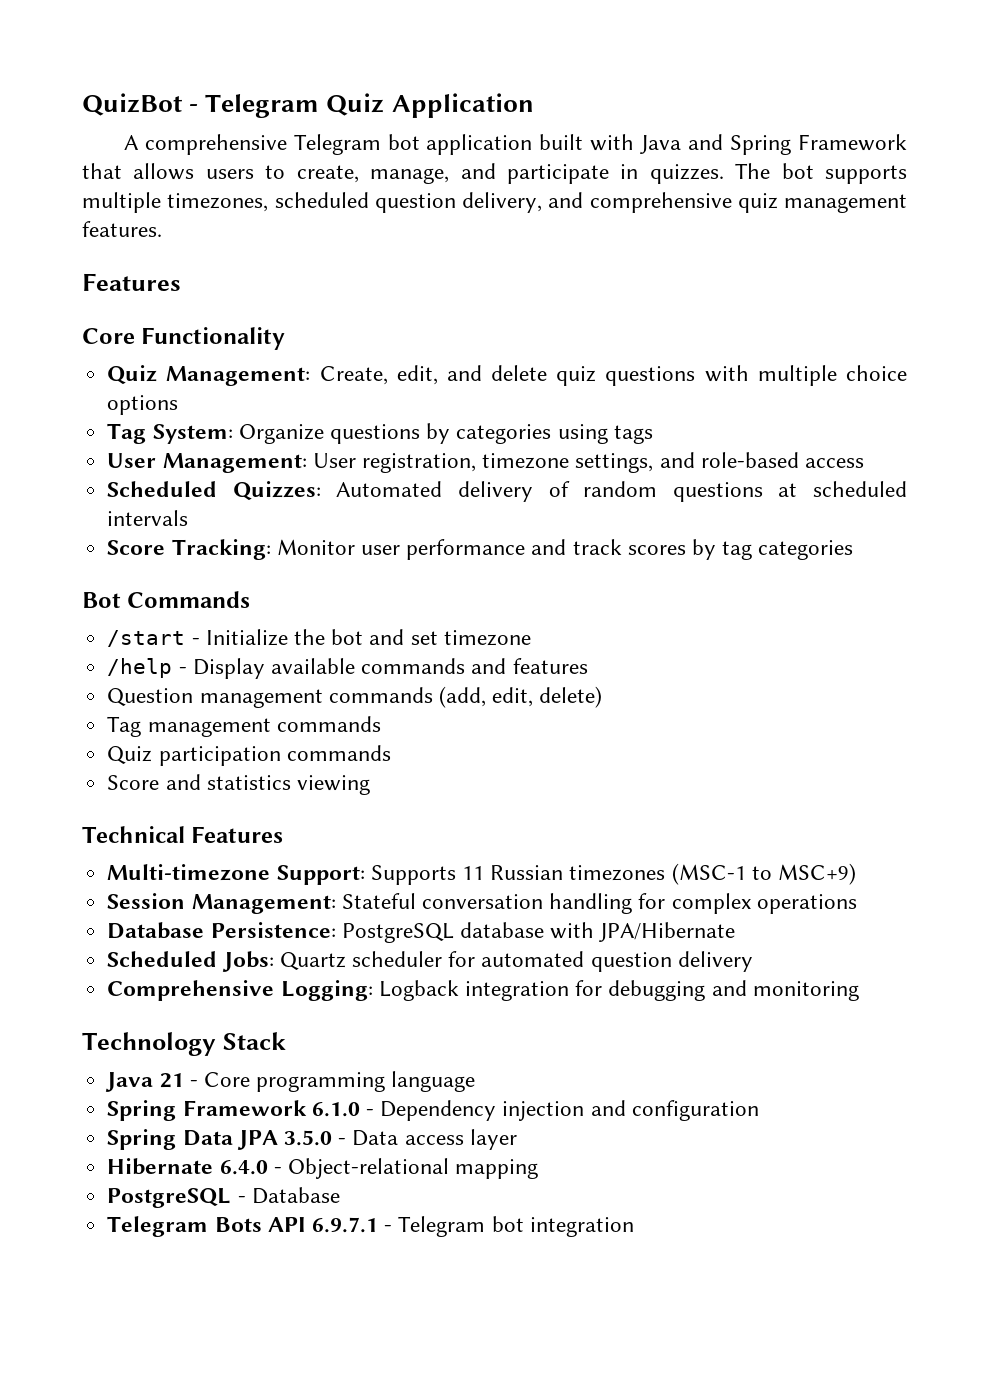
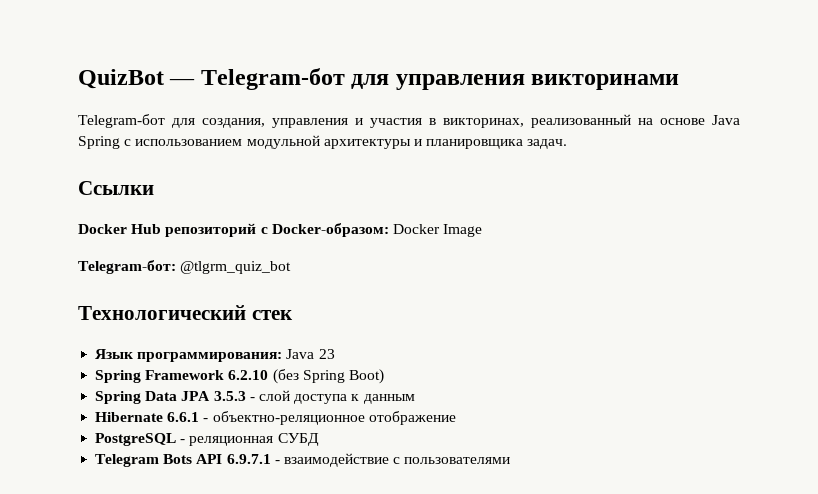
- QuizBot - Telegram Quiz Application
- A comprehensive Telegram bot application built with Java and Spring Framework that allows users to create, manage, and participate in quizzes. The bot supports multiple timezones, scheduled question delivery, and comprehensive quiz management features.
- Features
- Core Functionality
- Quiz Management: Create, edit, and delete quiz questions with multiple choice options
- Tag System: Organize questions by categories using tags
- User Management: User registration, timezone settings, and role-based access
- Scheduled Quizzes: Automated delivery of random questions at scheduled intervals
- Score Tracking: Monitor user performance and track scores by tag categories
- Bot Commands
- /start - Initialize the bot and set timezone
- /help - Display available commands and features
- Question management commands (add, edit, delete)
- Tag management commands
- Quiz participation commands
- Score and statistics viewing
- Technical Features
- Multi-timezone Support: Supports 11 Russian timezones (MSC-1 to MSC+9)
- Session Management: Stateful conversation handling for complex operations
- Database Persistence: PostgreSQL database with JPA/Hibernate
- Scheduled Jobs: Quartz scheduler for automated question delivery
- Comprehensive Logging: Logback integration for debugging and monitoring
- Technology Stack
- Java 21 - Core programming language
- Spring Framework 6.1.0 - Dependency injection and configuration
- Spring Data JPA 3.5.0 - Data access layer
- Hibernate 6.4.0 - Object-relational mapping
+ QuizBot — Telegram-бот для управления викторинами
+ Telegram-бот для создания, управления и участия в викторинах, реализованный на основе Java Spring с использованием модульной архитектуры и планировщика задач.
+ Ссылки
+ Docker Hub репозиторий с Docker-образом: Docker Image
+ Telegram-бот: @tlgrm_quiz_bot
+ Технологический стек
+ Язык программирования: Java 23
+ Spring Framework 6.2.10 (без Spring Boot)
+ Spring Data JPA 3.5.3 - слой доступа к данным
+ Hibernate 6.6.1 - объектно-реляционное отображение
- PostgreSQL - Database
+ PostgreSQL - реляционная СУБД
- Telegram Bots API 6.9.7.1 - Telegram bot integration
+ Telegram Bots API 6.9.7.1 - взаимодействие с пользователями

